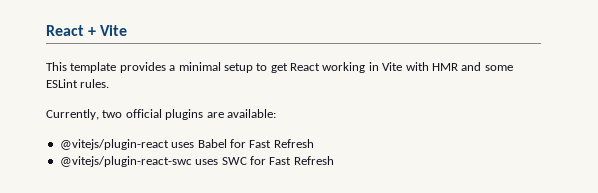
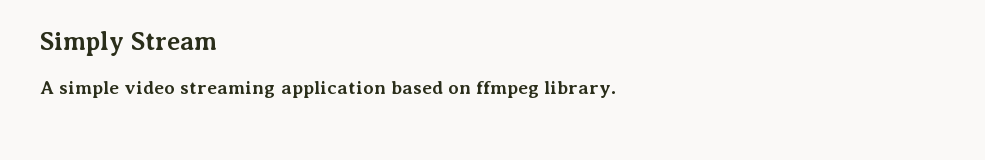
- React + Vite
- This template provides a minimal setup to get React working in Vite with HMR and some ESLint rules.
- Currently, two official plugins are available:
- @vitejs/plugin-react uses Babel for Fast Refresh
- @vitejs/plugin-react-swc uses SWC for Fast Refresh
+ Simply Stream
+ A simple video streaming application based on ffmpeg library.

